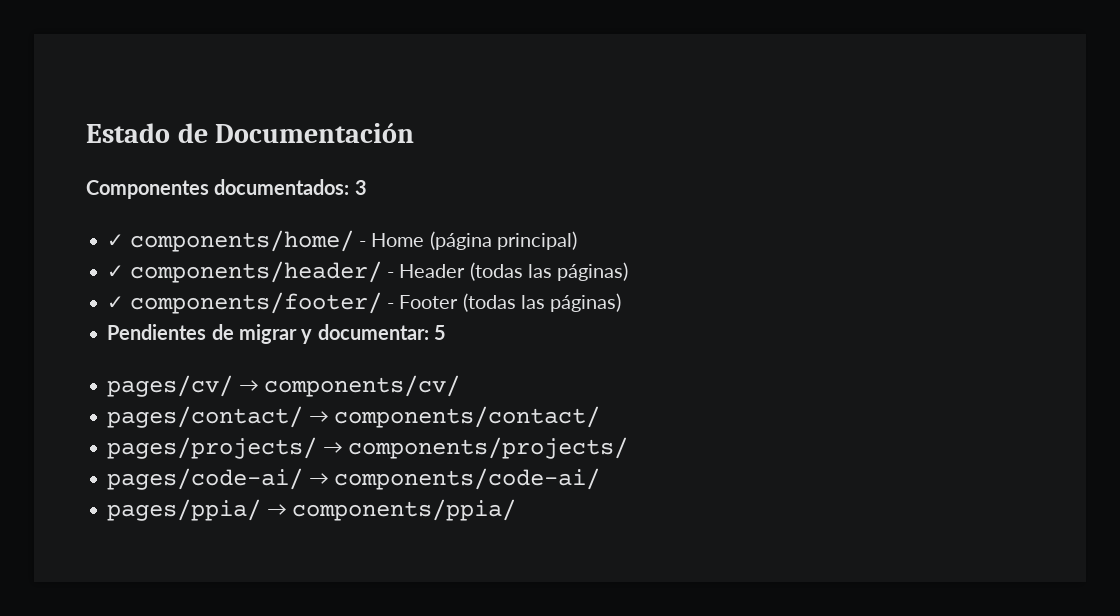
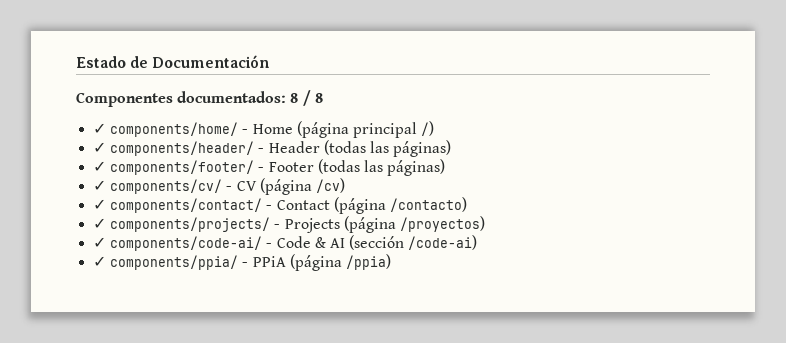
- Componentes documentados: 3
+ Componentes documentados: 8 / 8
- ✓ components/home/ - Home (página principal)
+ ✓ components/home/ - Home (página principal /)
- Pendientes de migrar y documentar: 5
- pages/cv/ → components/cv/
- pages/contact/ → components/contact/
- pages/projects/ → components/projects/
- pages/code-ai/ → components/code-ai/
- pages/ppia/ → components/ppia/
+ ✓ components/cv/ - CV (página /cv)
+ ✓ components/contact/ - Contact (página /contacto)
+ ✓ components/projects/ - Projects (página /proyectos)
+ ✓ components/code-ai/ - Code & AI (sección /code-ai)
+ ✓ components/ppia/ - PPiA (página /ppia)

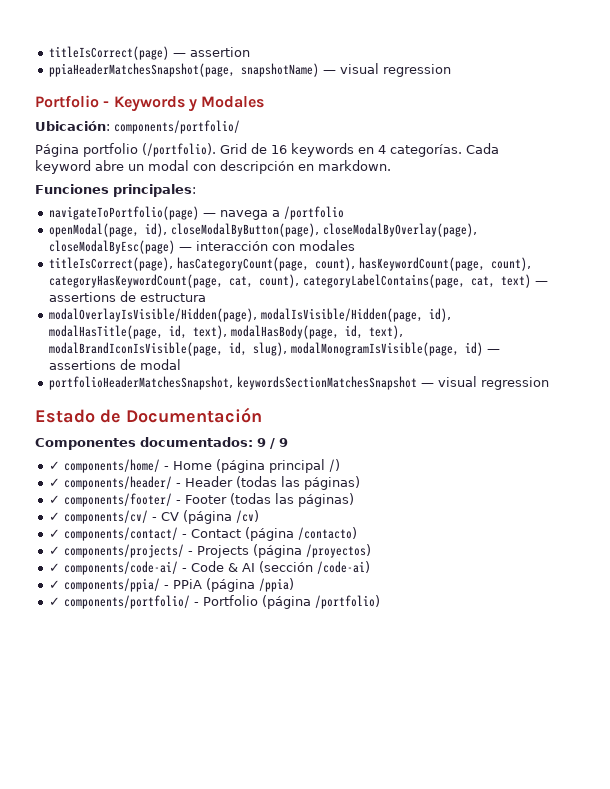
+ titleIsCorrect(page) — assertion
+ ppiaHeaderMatchesSnapshot(page, snapshotName) — visual regression
+ Portfolio - Keywords y Modales
+ Ubicación: components/portfolio/
+ Página portfolio (/portfolio). Grid de 16 keywords en 4 categorías. Cada keyword abre un modal con descripción en markdown.
+ Funciones principales:
+ navigateToPortfolio(page) — navega a /portfolio
+ openModal(page, id), closeModalByButton(page), closeModalByOverlay(page), closeModalByEsc(page) — interacción con modales
+ titleIsCorrect(page), hasCategoryCount(page, count), hasKeywordCount(page, count), categoryHasKeywordCount(page, cat, count), categoryLabelContains(page, cat, text) — assertions de estructura
+ modalOverlayIsVisible/Hidden(page), modalIsVisible/Hidden(page, id), modalHasTitle(page, id, text), modalHasBody(page, id, text), modalBrandIconIsVisible(page, id, slug), modalMonogramIsVisible(page, id) — assertions de modal
+ portfolioHeaderMatchesSnapshot, keywordsSectionMatchesSnapshot — visual regression
- Componentes documentados: 8 / 8
+ Componentes documentados: 9 / 9
+ ✓ components/portfolio/ - Portfolio (página /portfolio)

